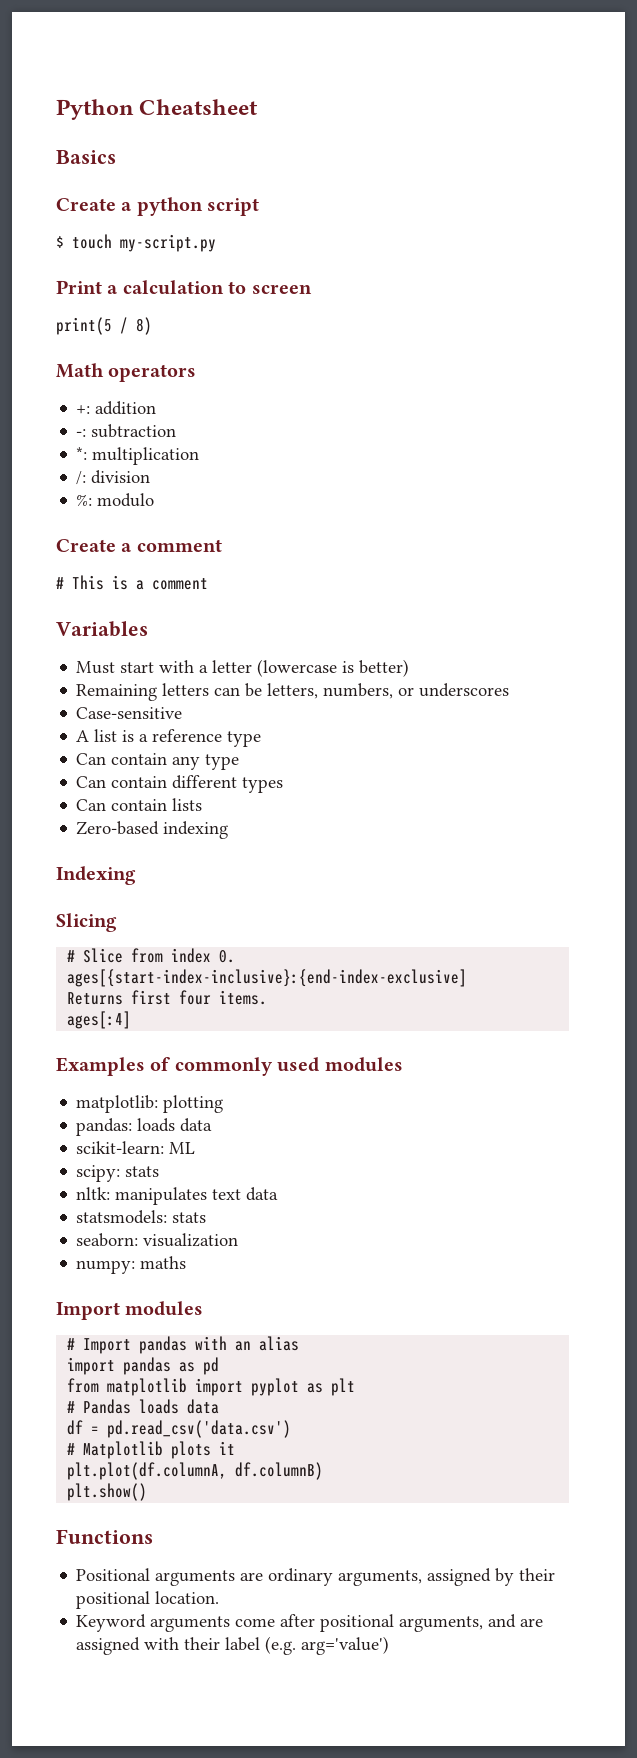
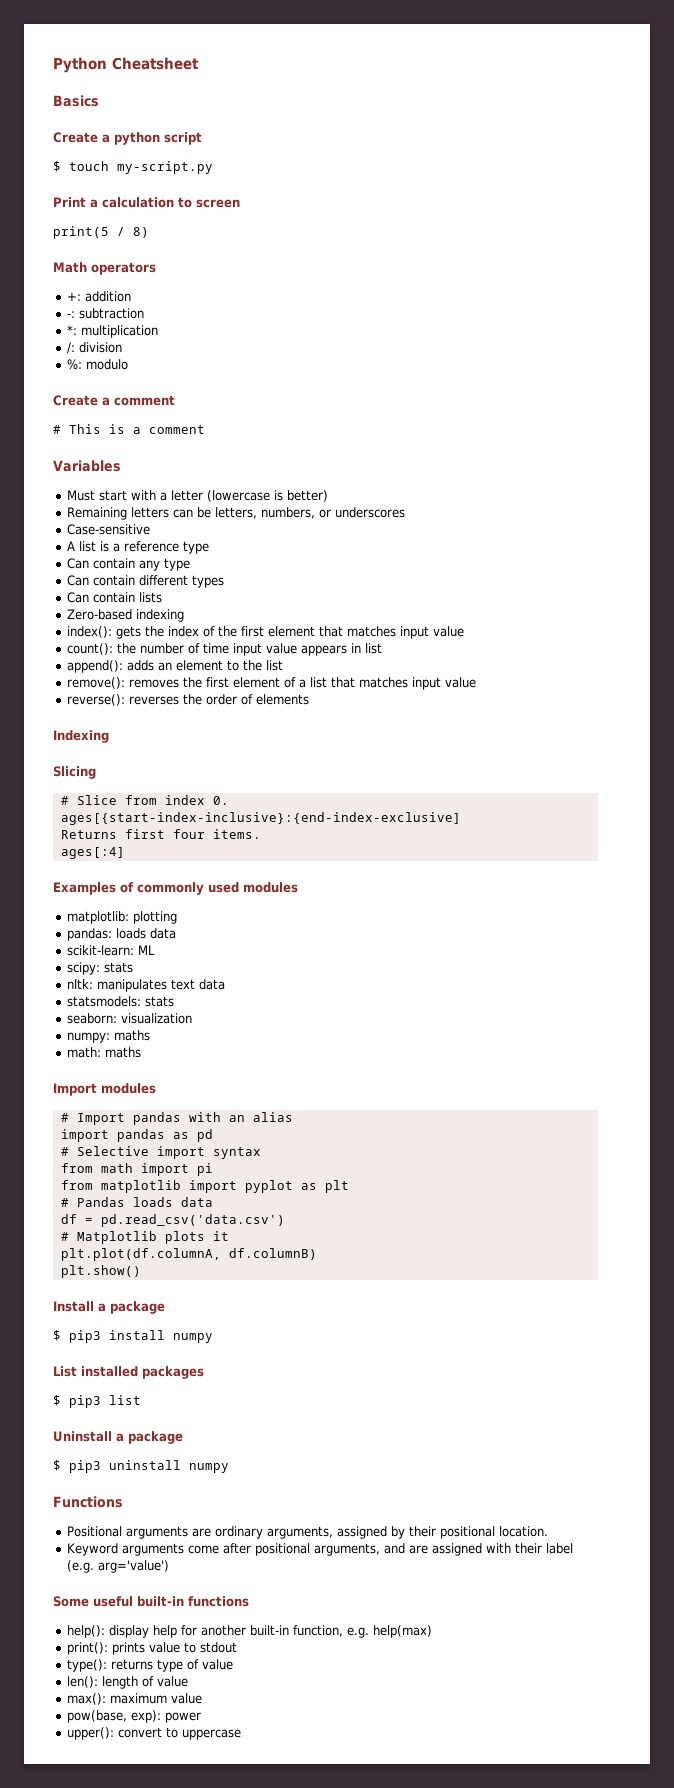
+ index(): gets the index of the first element that matches input value
+ count(): the number of time input value appears in list
+ append(): adds an element to the list
+ remove(): removes the first element of a list that matches input value
+ reverse(): reverses the order of elements
+ math: maths
+ # Selective import syntax
+ from math import pi
+ Install a package
+ $ pip3 install numpy
+ List installed packages
+ $ pip3 list
+ Uninstall a package
+ $ pip3 uninstall numpy
+ Some useful built-in functions
+ help(): display help for another built-in function, e.g. help(max)
+ print(): prints value to stdout
+ type(): returns type of value
+ len(): length of value
+ max(): maximum value
+ pow(base, exp): power
+ upper(): convert to uppercase

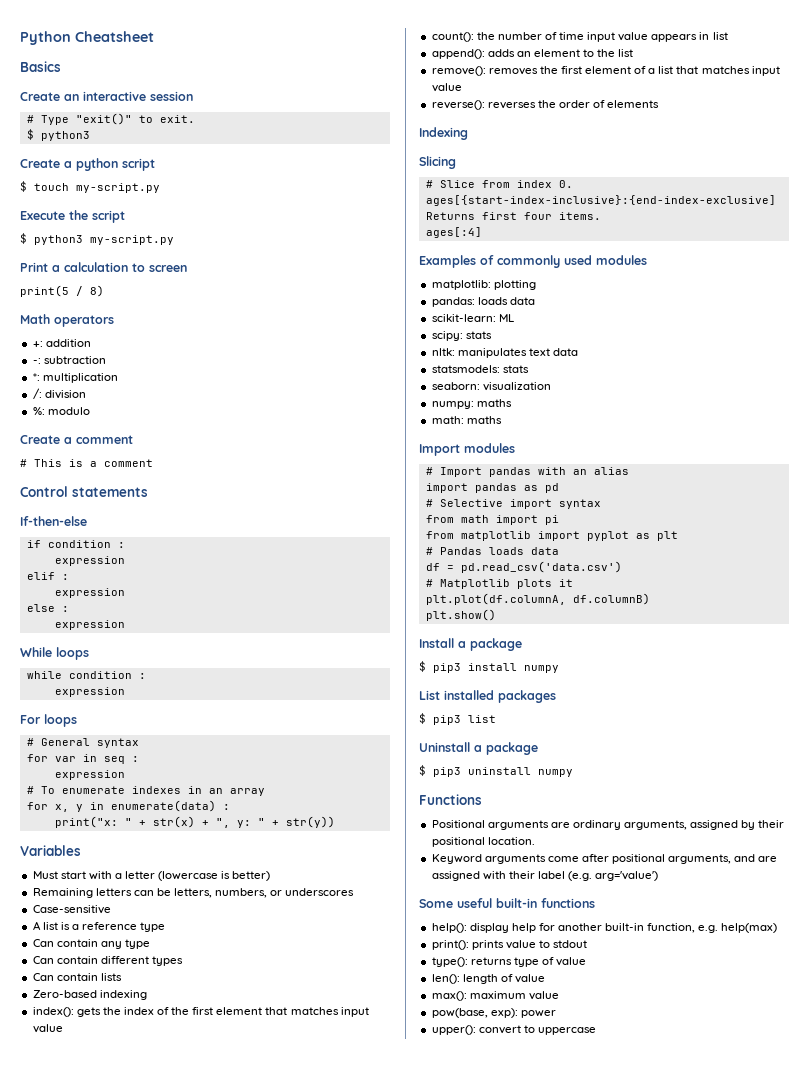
+ Create an interactive session
+ # Type "exit()" to exit.
+ $ python3
+ Execute the script
+ $ python3 my-script.py
+ Control statements
+ If-then-else
+ if condition :
+ expression
+ elif :
+ expression
+ else :
+ expression
+ While loops
+ while condition :
+ expression
+ For loops
+ # General syntax
+ for var in seq :
+ expression
+ # To enumerate indexes in an array
+ for x, y in enumerate(data) :
+ print("x: " + str(x) + ", y: " + str(y))

